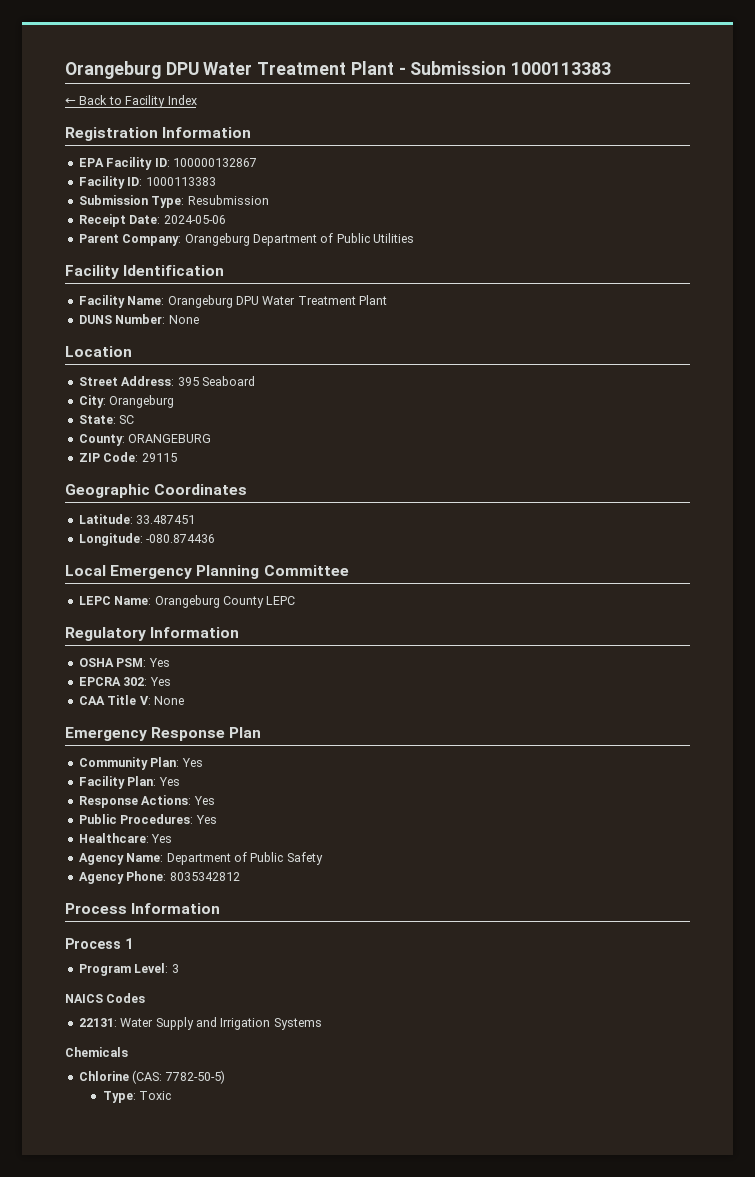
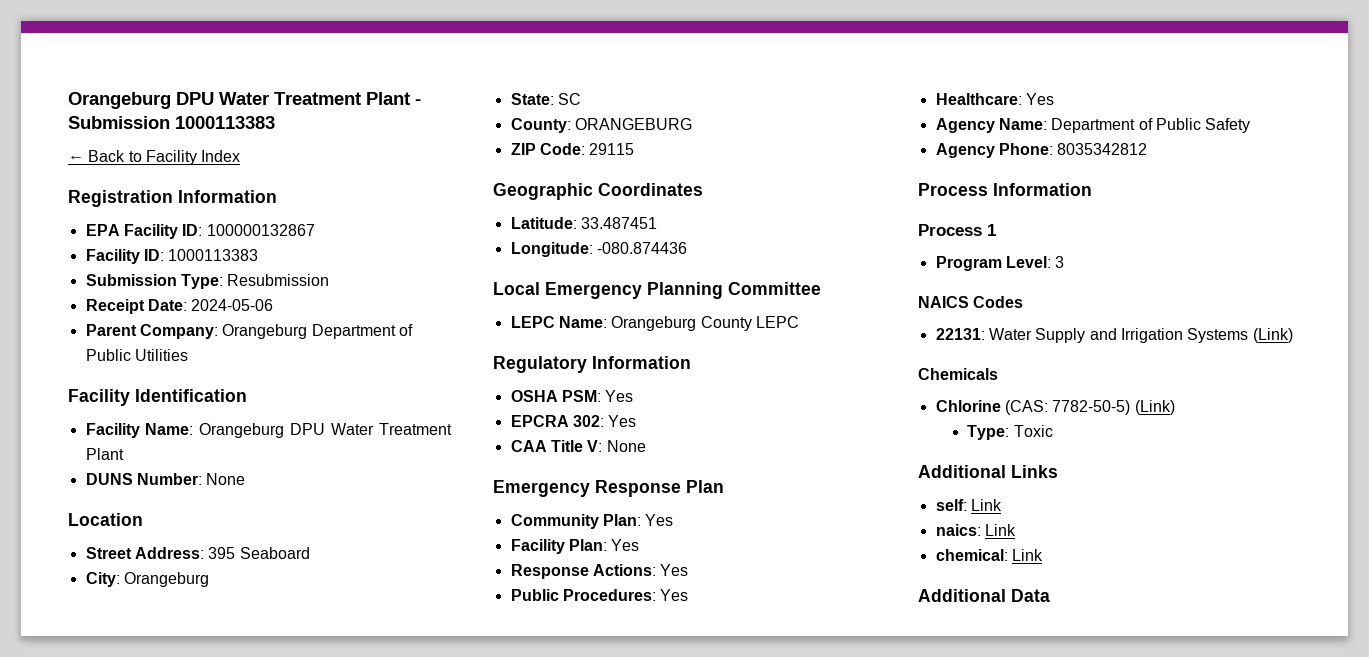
- 22131: Water Supply and Irrigation Systems
+ 22131: Water Supply and Irrigation Systems (Link)
- Chlorine (CAS: 7782-50-5)
+ Chlorine (CAS: 7782-50-5) (Link)
+ Additional Links
+ self: Link
+ naics: Link
+ chemical: Link
+ Additional Data

